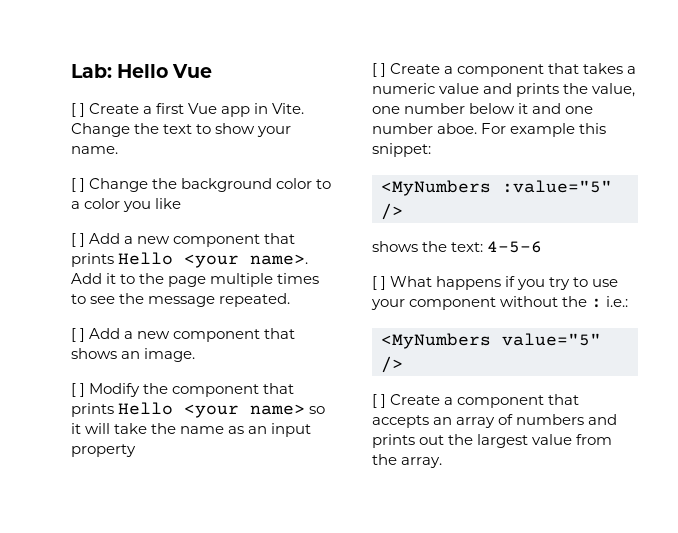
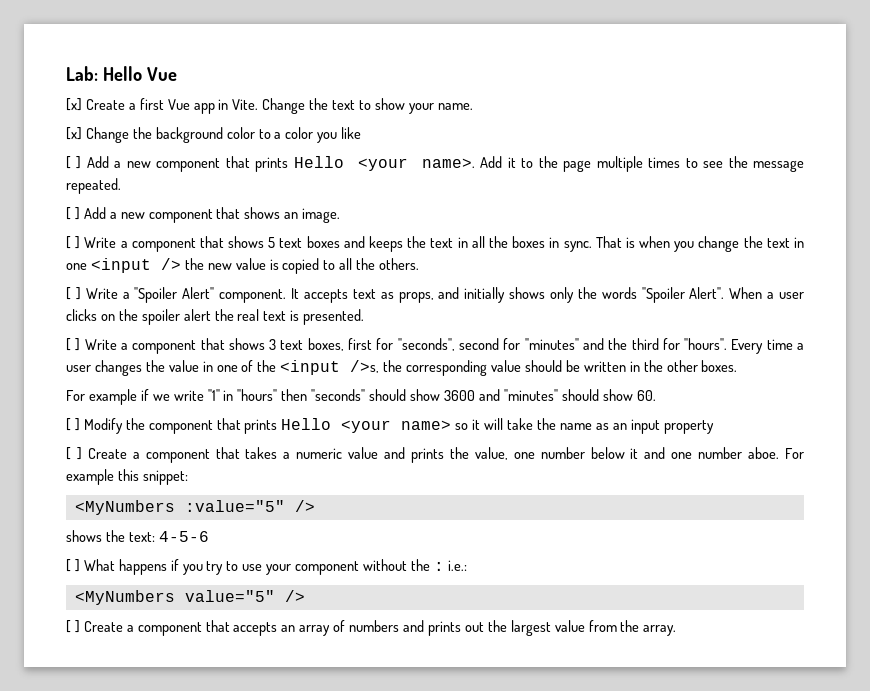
- [ ] Create a first Vue app in Vite.
+ [x] Create a first Vue app in Vite.
- [ ] Change the background color to a color you like
+ [x] Change the background color to a color you like
+ [ ] Write a component that shows 5 text boxes and keeps the text in all the boxes in sync. That is when you change the text in one <input /> the new value is copied to all the others.
+ [ ] Write a "Spoiler Alert" component. It accepts text as props, and initially shows only the words "Spoiler Alert". When a user clicks on the spoiler alert the real text is presented.
+ [ ] Write a component that shows 3 text boxes, first for "seconds", second for "minutes" and the third for "hours". Every time a user changes the value in one of the <input />s, the corresponding value should be written in the other boxes.
+ For example if we write "1" in "hours" then "seconds" should show 3600 and "minutes" should show 60.

